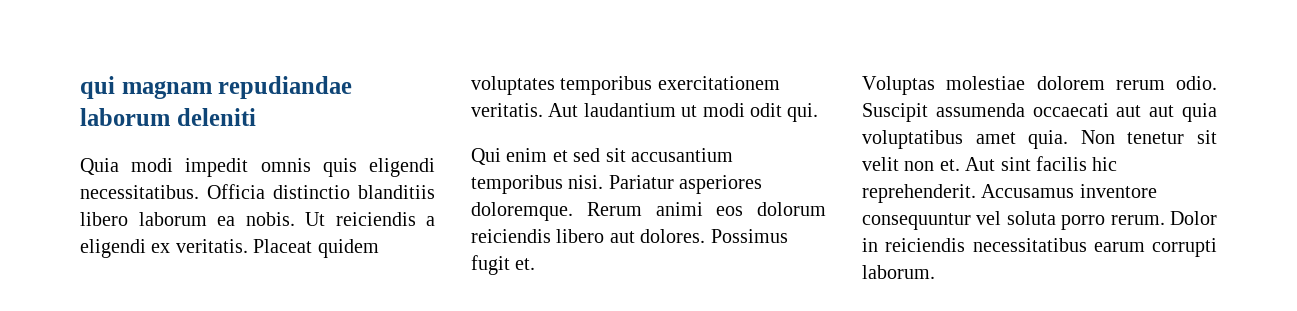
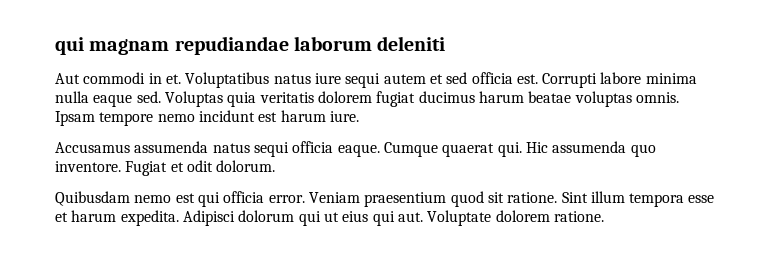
- Quia modi impedit omnis quis eligendi necessitatibus. Officia distinctio blanditiis libero laborum ea nobis. Ut reiciendis a eligendi ex veritatis. Placeat quidem voluptates temporibus exercitationem veritatis. Aut laudantium ut modi odit qui.
- Qui enim et sed sit accusantium temporibus nisi. Pariatur asperiores doloremque. Rerum animi eos dolorum reiciendis libero aut dolores. Possimus fugit et.
- Voluptas molestiae dolorem rerum odio. Suscipit assumenda occaecati aut aut quia voluptatibus amet quia. Non tenetur sit velit non et. Aut sint facilis hic reprehenderit. Accusamus inventore consequuntur vel soluta porro rerum. Dolor in reiciendis necessitatibus earum corrupti laborum.
+ Aut commodi in et. Voluptatibus natus iure sequi autem et sed officia est. Corrupti labore minima nulla eaque sed. Voluptas quia veritatis dolorem fugiat ducimus harum beatae voluptas omnis. Ipsam tempore nemo incidunt est harum iure.
+ Accusamus assumenda natus sequi officia eaque. Cumque quaerat qui. Hic assumenda quo inventore. Fugiat et odit dolorum.
+ Quibusdam nemo est qui officia error. Veniam praesentium quod sit ratione. Sint illum tempora esse et harum expedita. Adipisci dolorum qui ut eius qui aut. Voluptate dolorem ratione.

